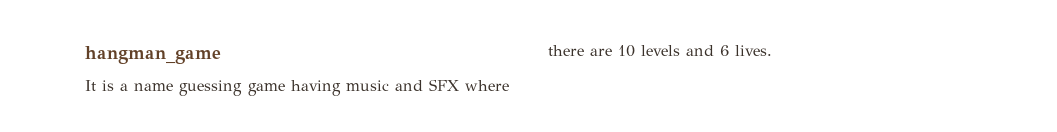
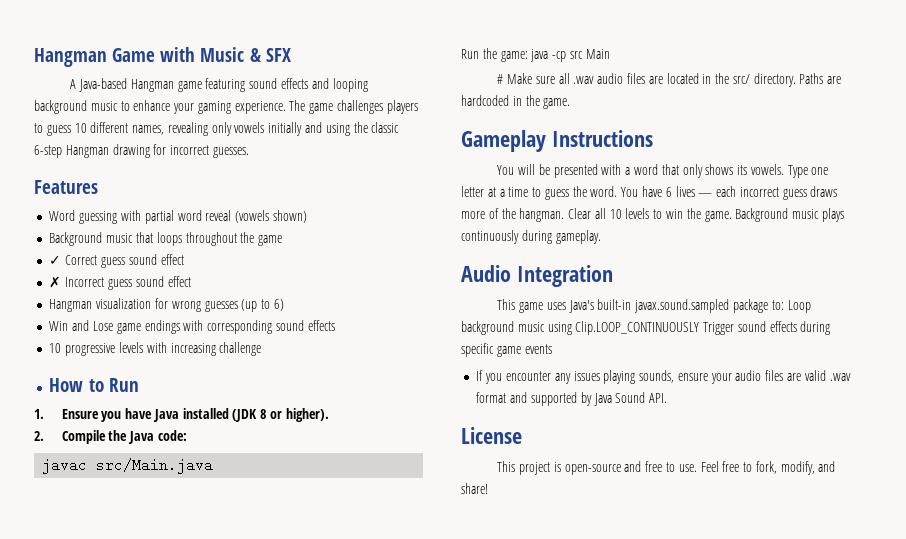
- hangman_game
- It is a name guessing game having music and SFX where there are 10 levels and 6 lives.
+ Hangman Game with Music & SFX
+ A Java-based Hangman game featuring sound effects and looping background music to enhance your gaming experience. The game challenges players to guess 10 different names, revealing only vowels initially and using the classic 6-step Hangman drawing for incorrect guesses.
+ Features
+ Word guessing with partial word reveal (vowels shown)
+ Background music that loops throughout the game
+ ✓ Correct guess sound effect
+ ✗ Incorrect guess sound effect
+ Hangman visualization for wrong guesses (up to 6)
+ Win and Lose game endings with corresponding sound effects
+ 10 progressive levels with increasing challenge
+ How to Run
+ 1. Ensure you have Java installed (JDK 8 or higher).
+ 2. Compile the Java code:
+ javac src/Main.java
+ Run the game: java -cp src Main
+ # Make sure all .wav audio files are located in the src/ directory. Paths are hardcoded in the game.
+ Gameplay Instructions
+ You will be presented with a word that only shows its vowels. Type one letter at a time to guess the word. You have 6 lives — each incorrect guess draws more of the hangman. Clear all 10 levels to win the game. Background music plays continuously during gameplay.
+ Audio Integration
+ This game uses Java's built-in javax.sound.sampled package to: Loop background music using Clip.LOOP_CONTINUOUSLY Trigger sound effects during specific game events
+ If you encounter any issues playing sounds, ensure your audio files are valid .wav format and supported by Java Sound API.
+ License
+ This project is open-source and free to use. Feel free to fork, modify, and share!

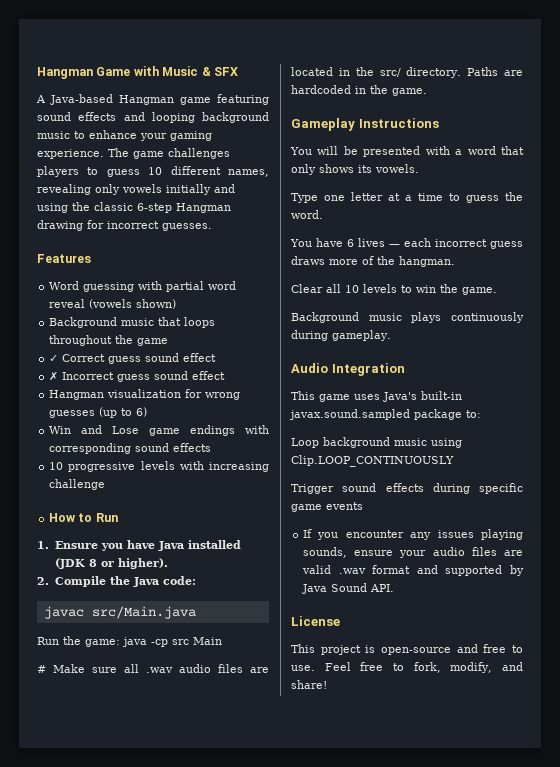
- You will be presented with a word that only shows its vowels. Type one letter at a time to guess the word. You have 6 lives — each incorrect guess draws more of the hangman. Clear all 10 levels to win the game. Background music plays continuously during gameplay.
+ You will be presented with a word that only shows its vowels.
+ Type one letter at a time to guess the word.
+ You have 6 lives — each incorrect guess draws more of the hangman.
+ Clear all 10 levels to win the game.
+ Background music plays continuously during gameplay.
- This game uses Java's built-in javax.sound.sampled package to: Loop background music using Clip.LOOP_CONTINUOUSLY Trigger sound effects during specific game events
+ This game uses Java's built-in javax.sound.sampled package to:
+ Loop background music using Clip.LOOP_CONTINUOUSLY
+ Trigger sound effects during specific game events

